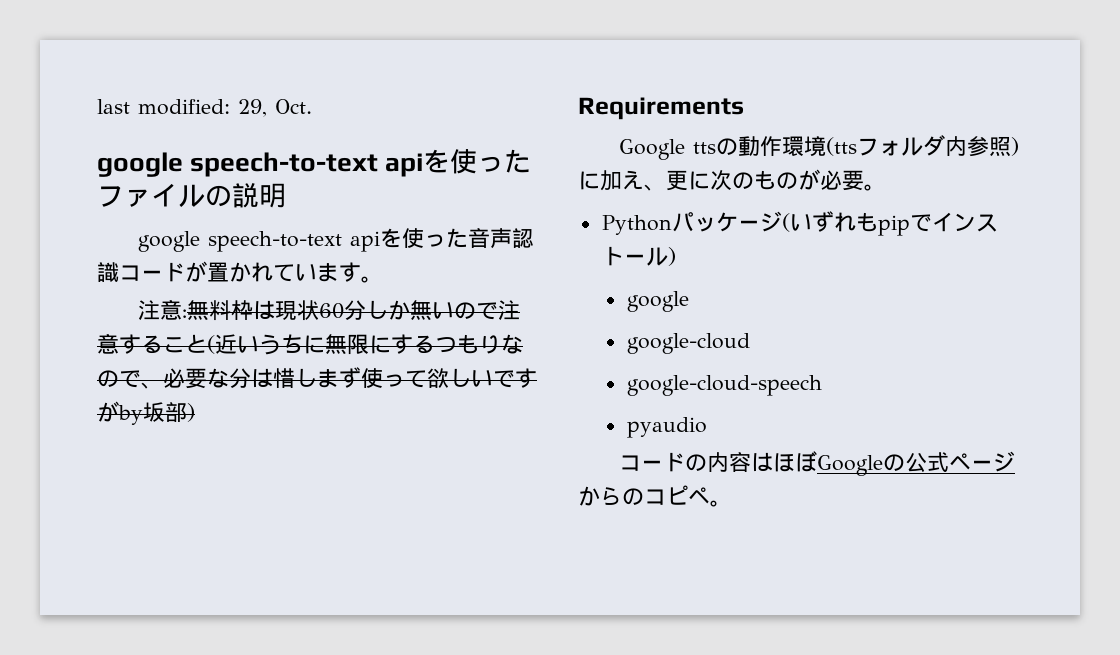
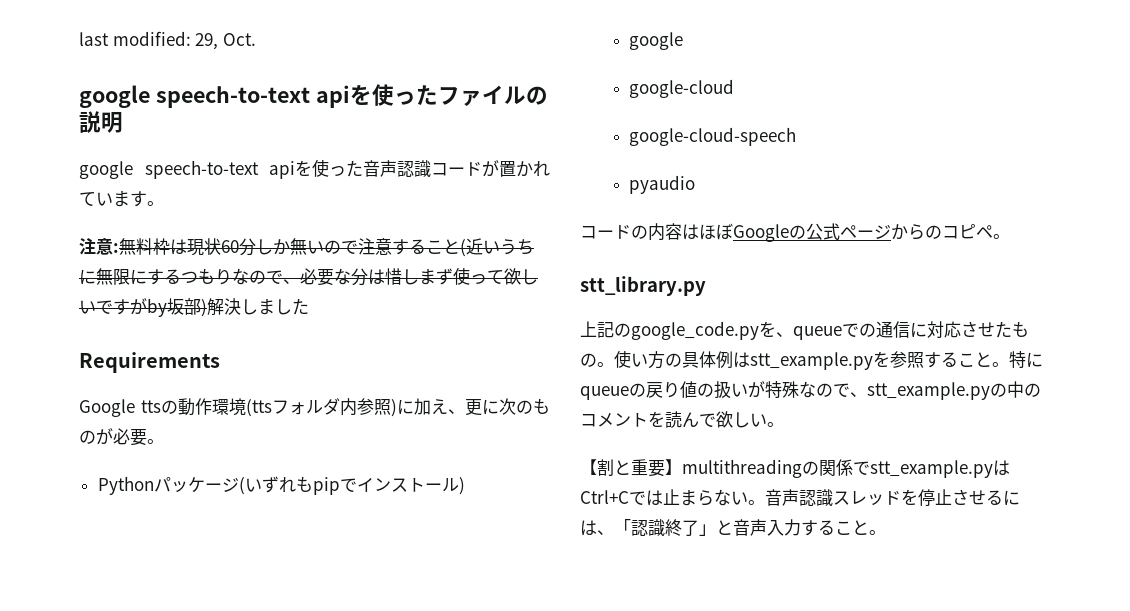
- 注意:無料枠は現状60分しか無いので注意すること(近いうちに無限にするつもりなので、必要な分は惜しまず使って欲しいですがby坂部)
+ 注意:無料枠は現状60分しか無いので注意すること(近いうちに無限にするつもりなので、必要な分は惜しまず使って欲しいですがby坂部)解決しました
+ stt_library.py
+ 上記のgoogle_code.pyを、queueでの通信に対応させたもの。使い方の具体例はstt_example.pyを参照すること。特にqueueの戻り値の扱いが特殊なので、stt_example.pyの中のコメントを読んで欲しい。
+ 【割と重要】multithreadingの関係でstt_example.pyはCtrl+Cでは止まらない。音声認識スレッドを停止させるには、「認識終了」と音声入力すること。

